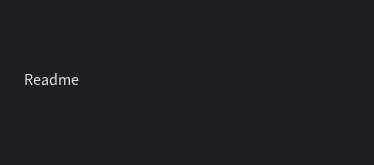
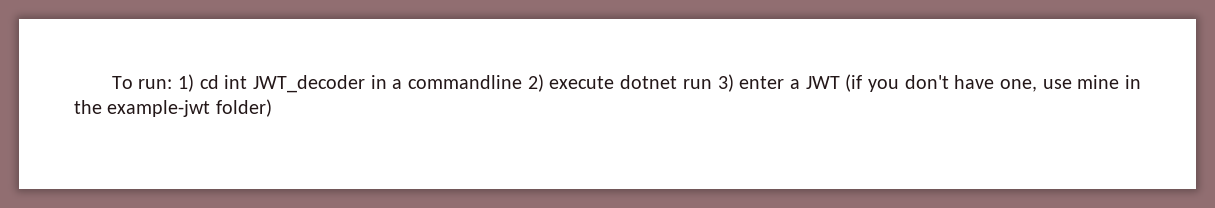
- Readme
+ To run: 1) cd int JWT_decoder in a commandline 2) execute dotnet run 3) enter a JWT (if you don't have one, use mine in the example-jwt folder)

